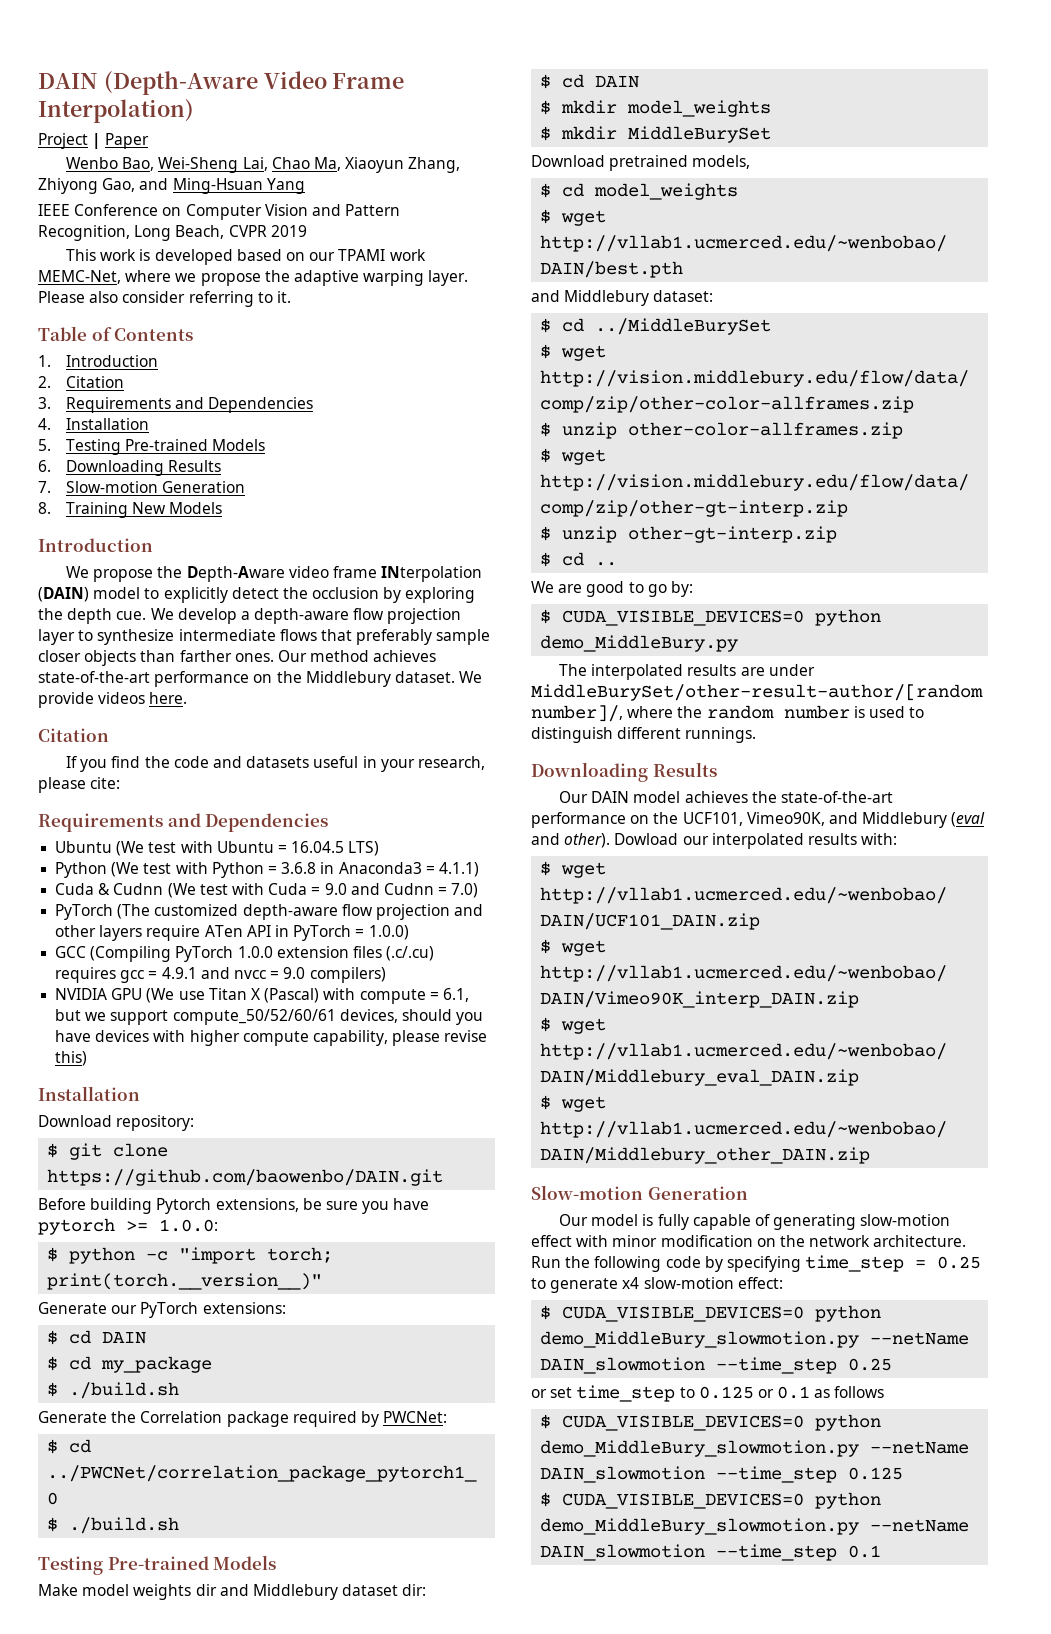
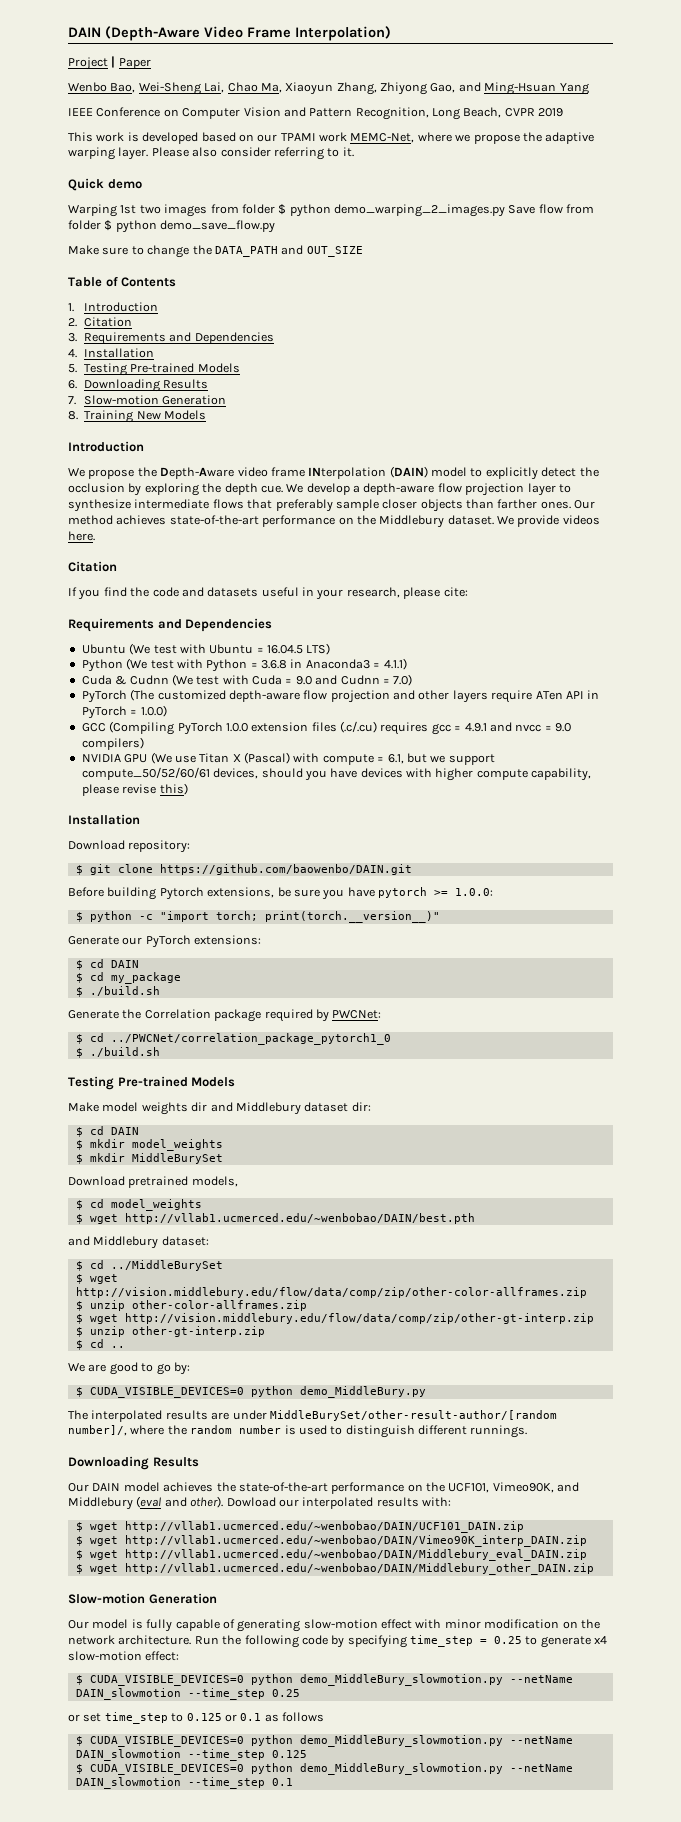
+ Quick demo
+ Warping 1st two images from folder $ python demo_warping_2_images.py Save flow from folder $ python demo_save_flow.py
+ Make sure to change the DATA_PATH and OUT_SIZE

